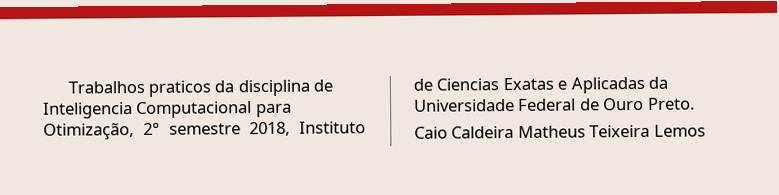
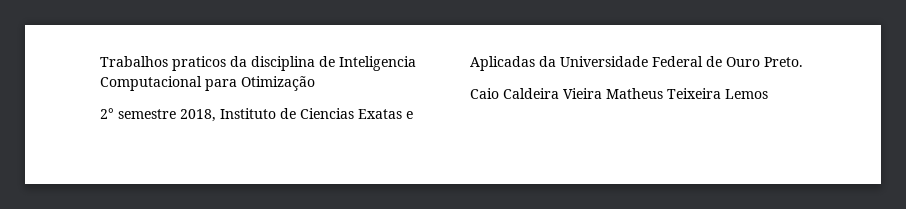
- Trabalhos praticos da disciplina de Inteligencia Computacional para Otimização, 2° semestre 2018, Instituto de Ciencias Exatas e Aplicadas da Universidade Federal de Ouro Preto.
+ Trabalhos praticos da disciplina de Inteligencia Computacional para Otimização
+ 2° semestre 2018, Instituto de Ciencias Exatas e Aplicadas da Universidade Federal de Ouro Preto.
- Caio Caldeira Matheus Teixeira Lemos
+ Caio Caldeira Vieira Matheus Teixeira Lemos

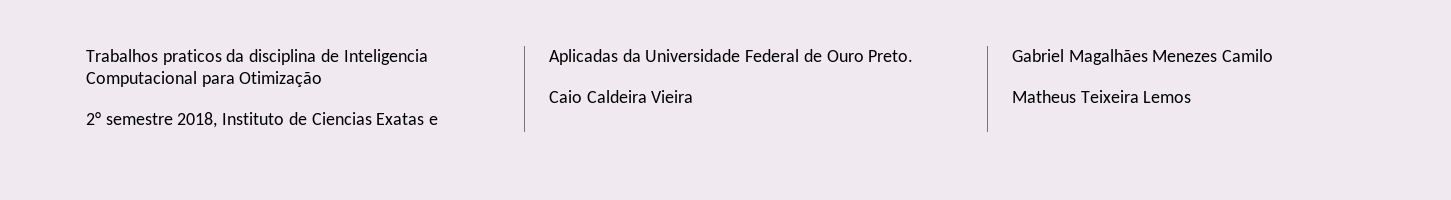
- Caio Caldeira Vieira Matheus Teixeira Lemos
+ Caio Caldeira Vieira
+ Gabriel Magalhães Menezes Camilo
+ Matheus Teixeira Lemos

